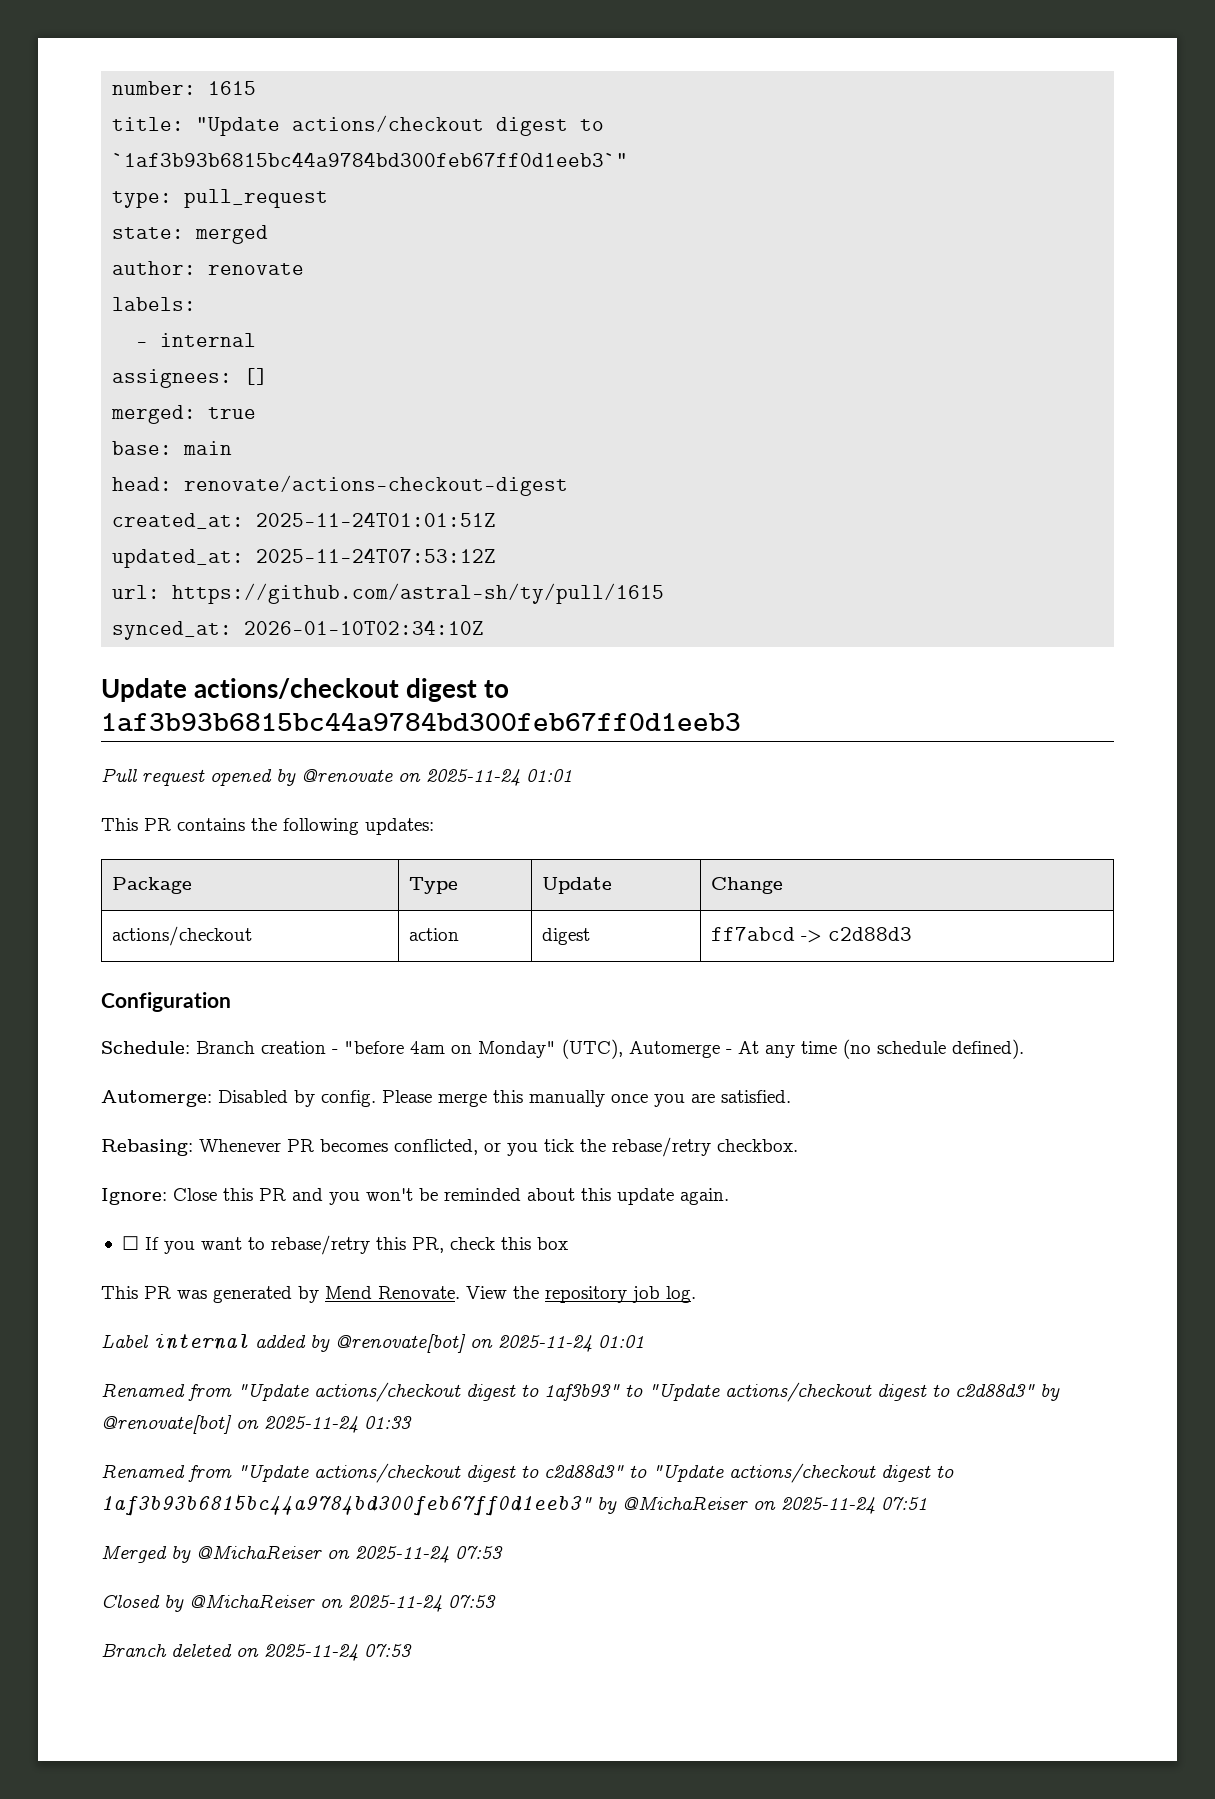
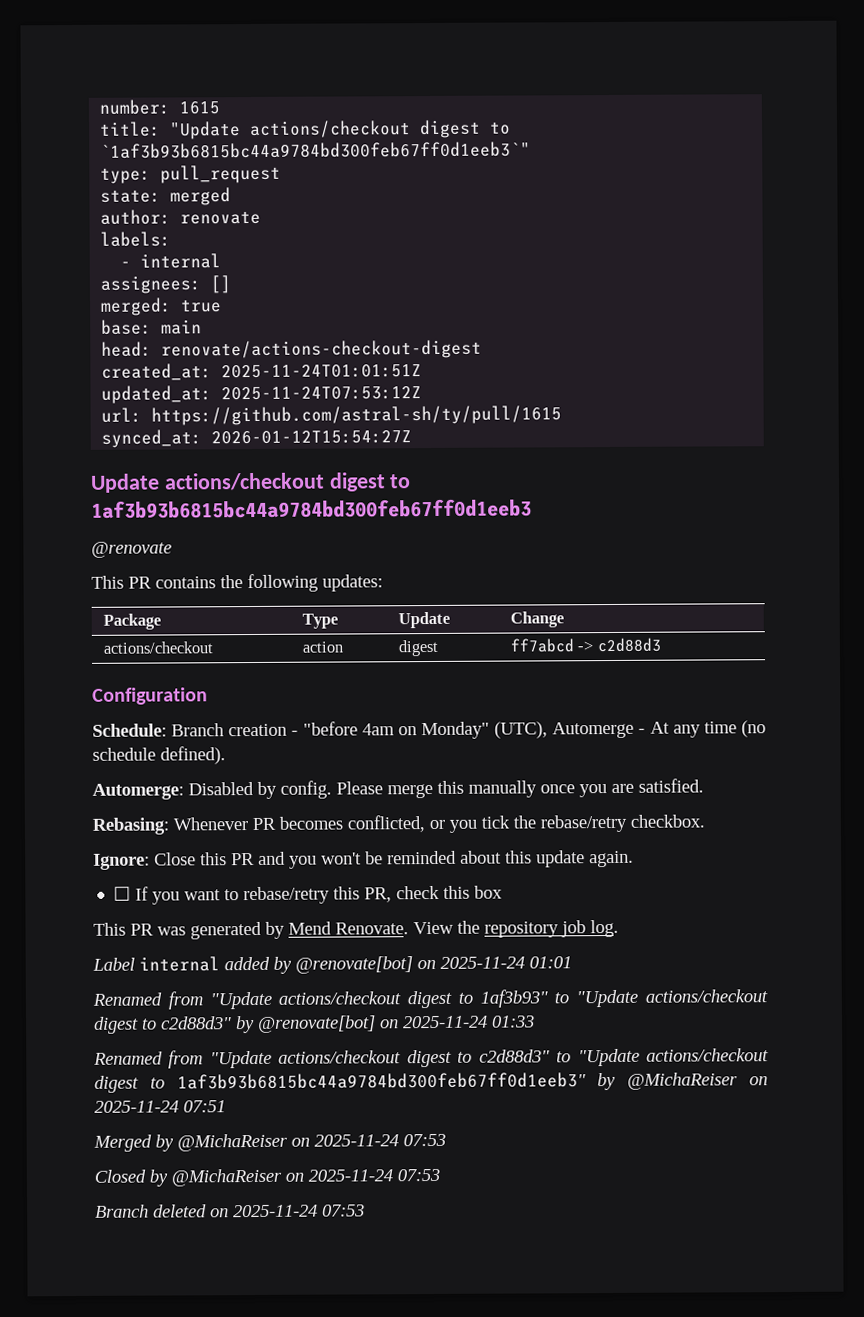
- synced_at: 2026-01-10T02:34:10Z
+ synced_at: 2026-01-12T15:54:27Z
- Pull request opened by @renovate on 2025-11-24 01:01
+ @renovate

